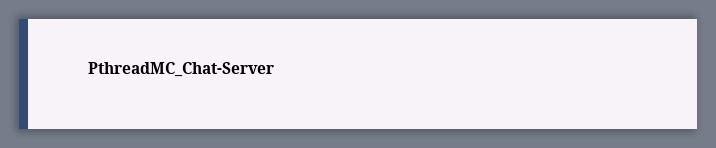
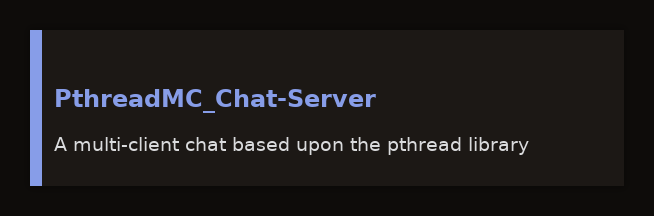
+ A multi-client chat based upon the pthread library

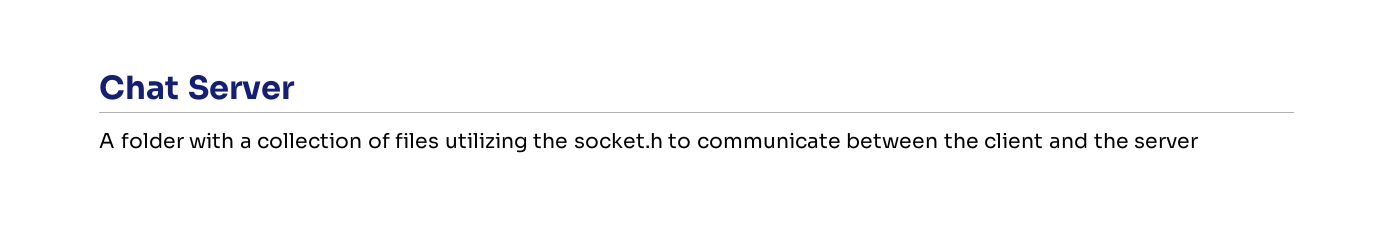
- PthreadMC_Chat-Server
+ Chat Server
- A multi-client chat based upon the pthread library
+ A folder with a collection of files utilizing the socket.h to communicate between the client and the server

